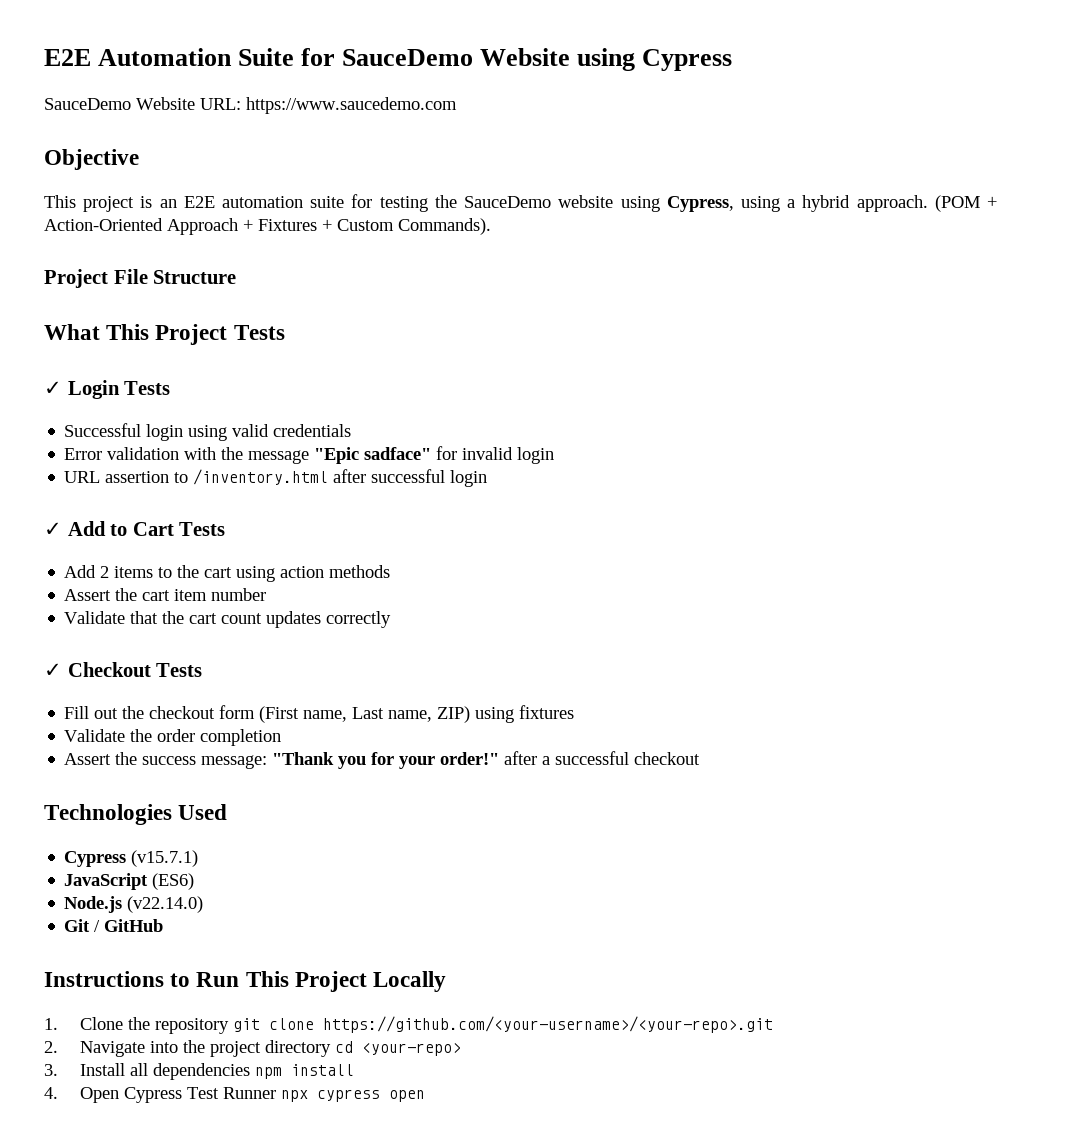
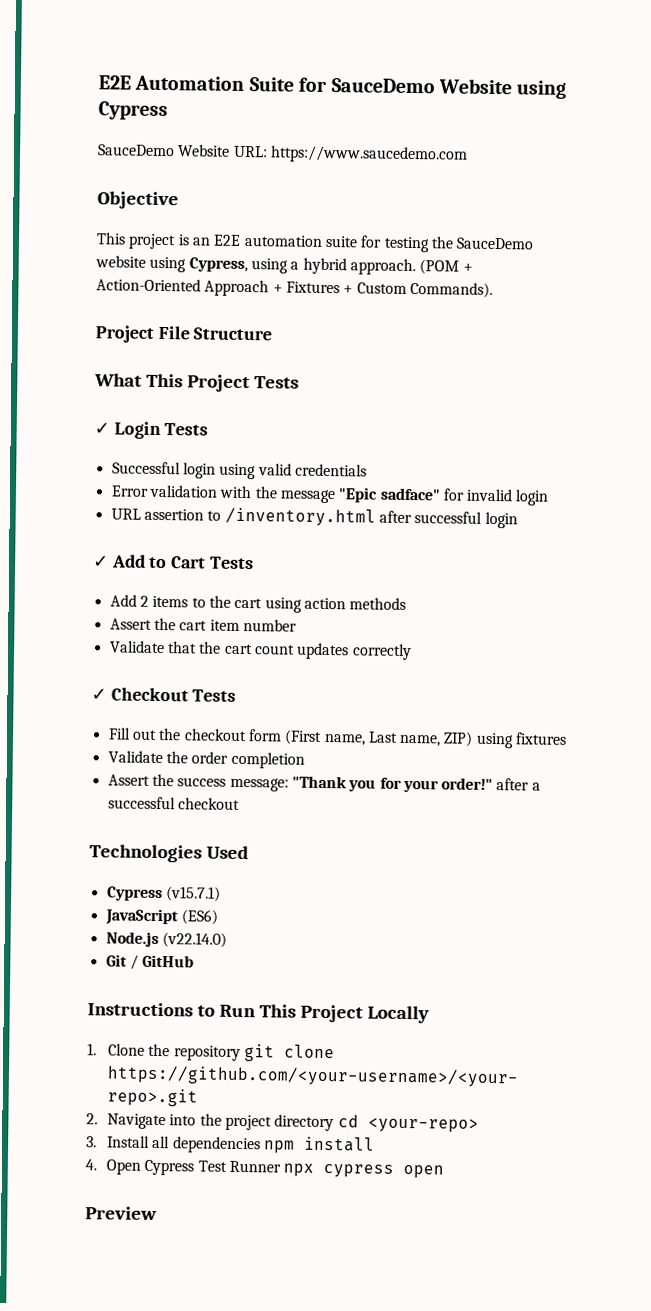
+ Preview

